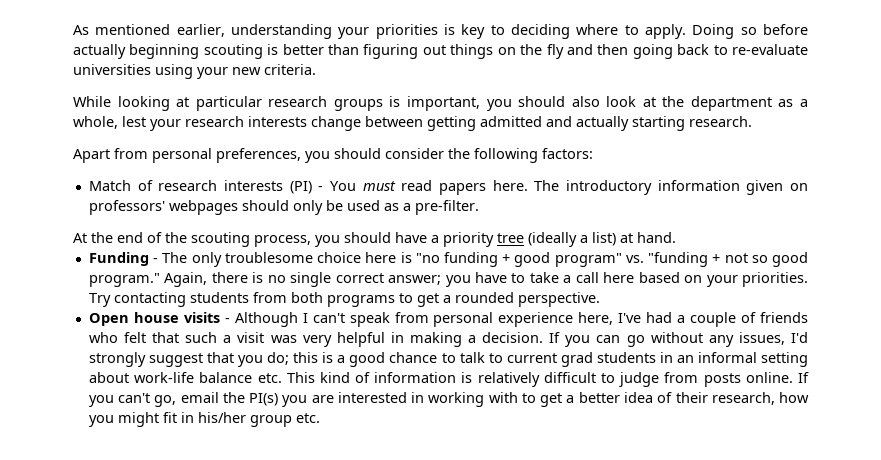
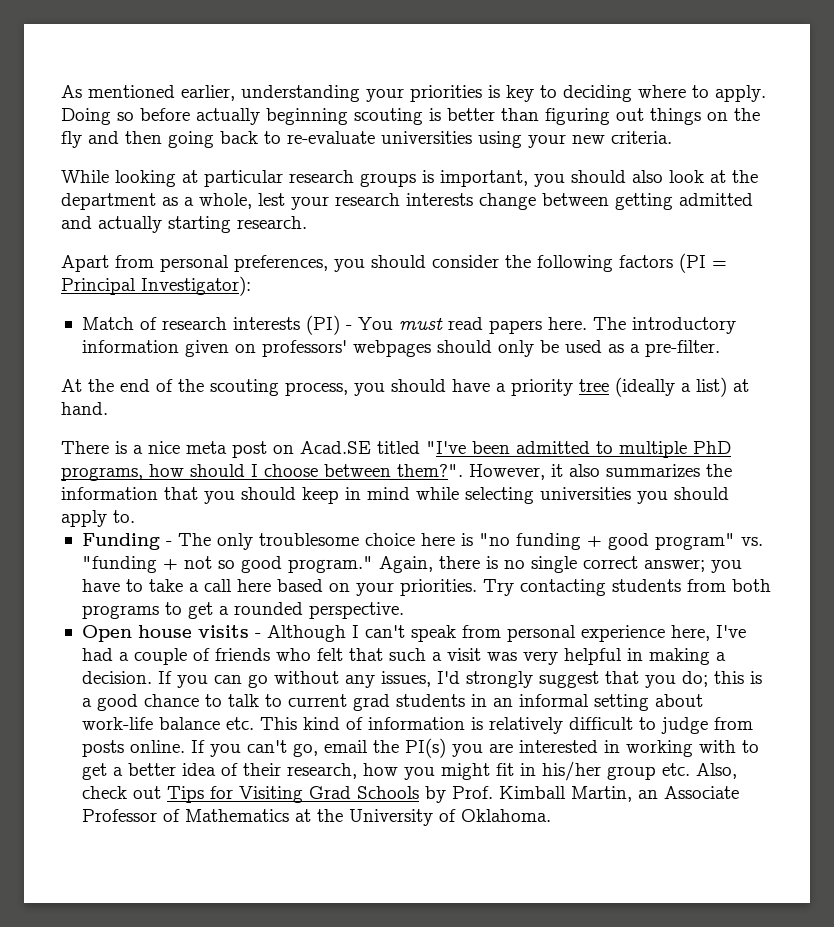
- Apart from personal preferences, you should consider the following factors:
+ Apart from personal preferences, you should consider the following factors (PI = Principal Investigator):
+ There is a nice meta post on Acad.SE titled "I've been admitted to multiple PhD programs, how should I choose between them?". However, it also summarizes the information that you should keep in mind while selecting universities you should apply to.
- If you can't go, email the PI(s) you are interested in working with to get a better idea of their research, how you might fit in his/her group etc.
+ If you can't go, email the PI(s) you are interested in working with to get a better idea of their research, how you might fit in his/her group etc. Also, check out Tips for Visiting Grad Schools by Prof. Kimball Martin, an Associate Professor of Mathematics at the University of Oklahoma.

